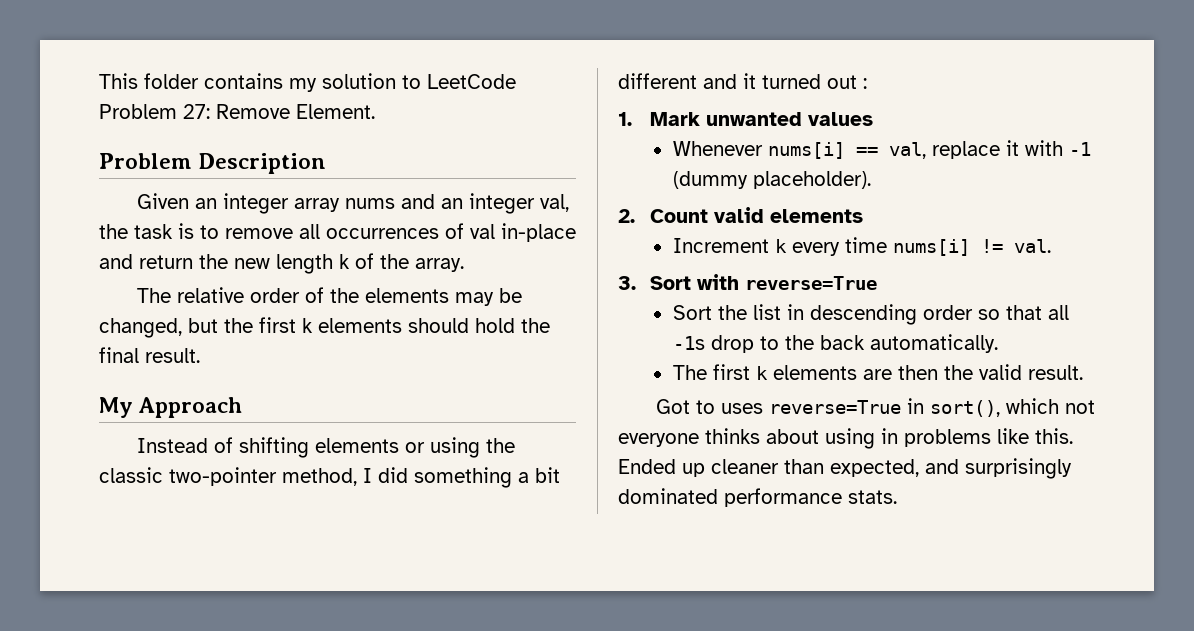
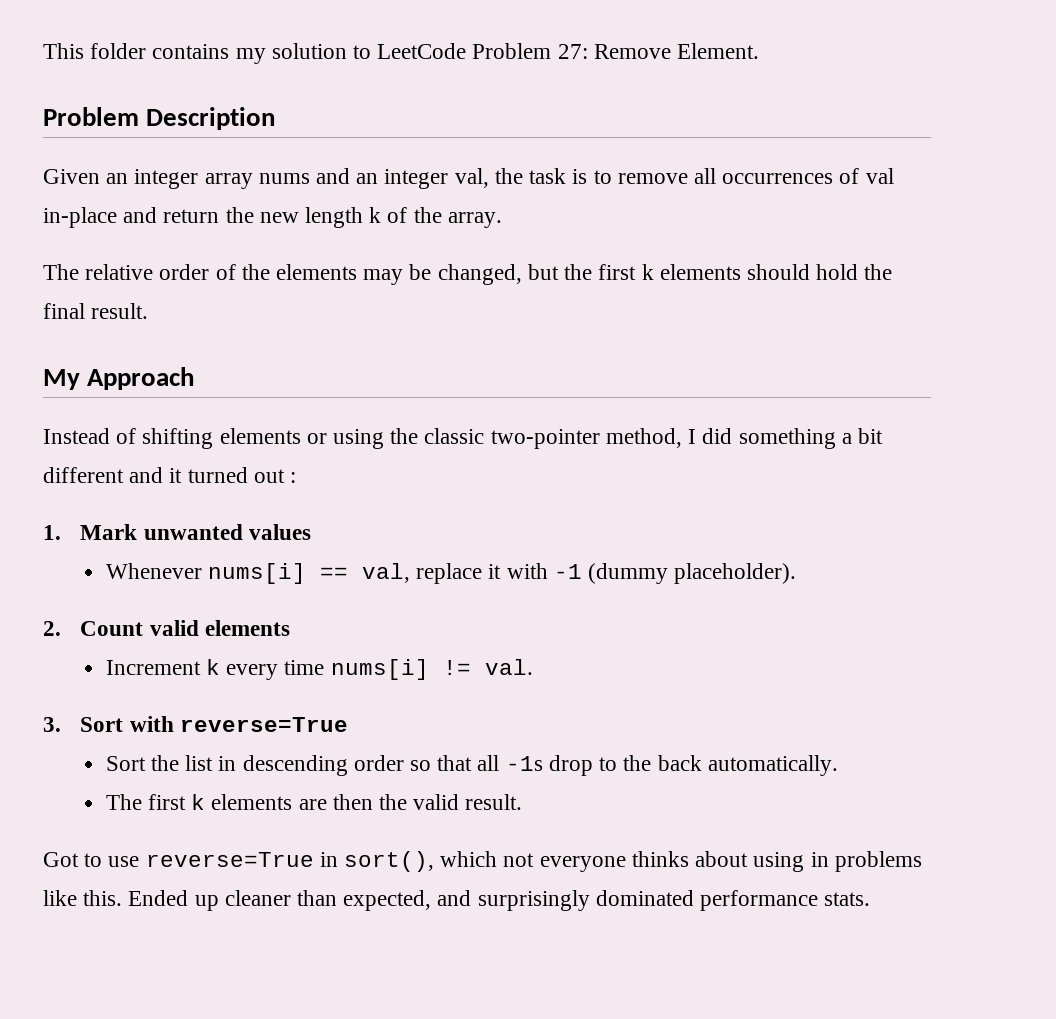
- Got to uses reverse=True in sort(), which not everyone thinks about using in problems like this.
+ Got to use reverse=True in sort(), which not everyone thinks about using in problems like this.

